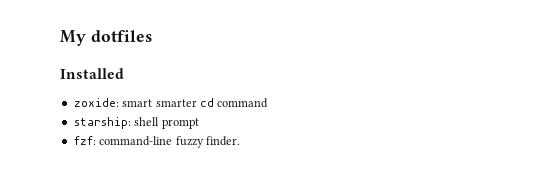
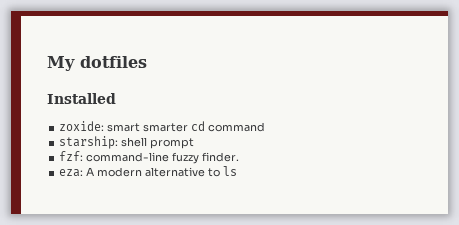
+ eza: A modern alternative to ls

